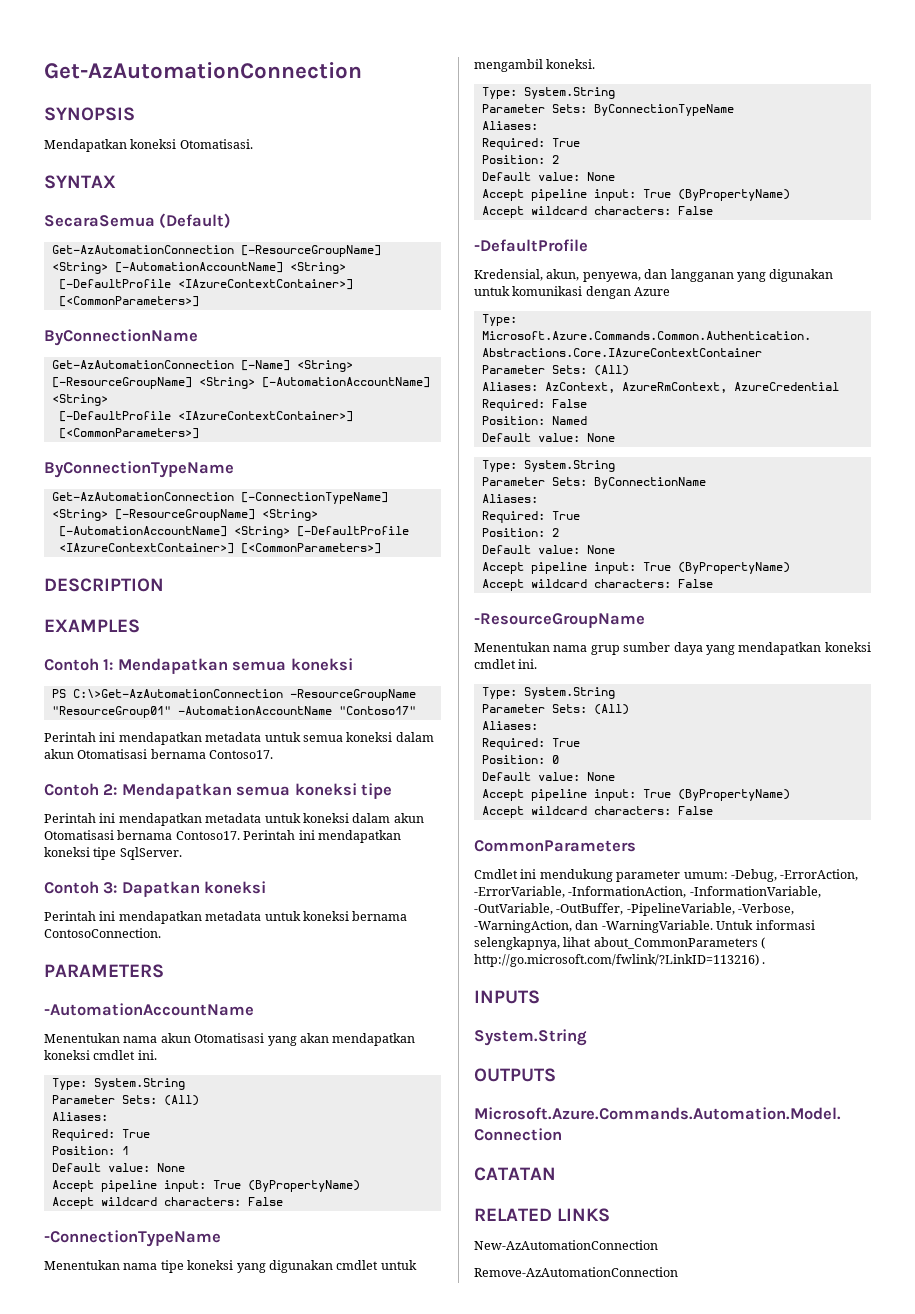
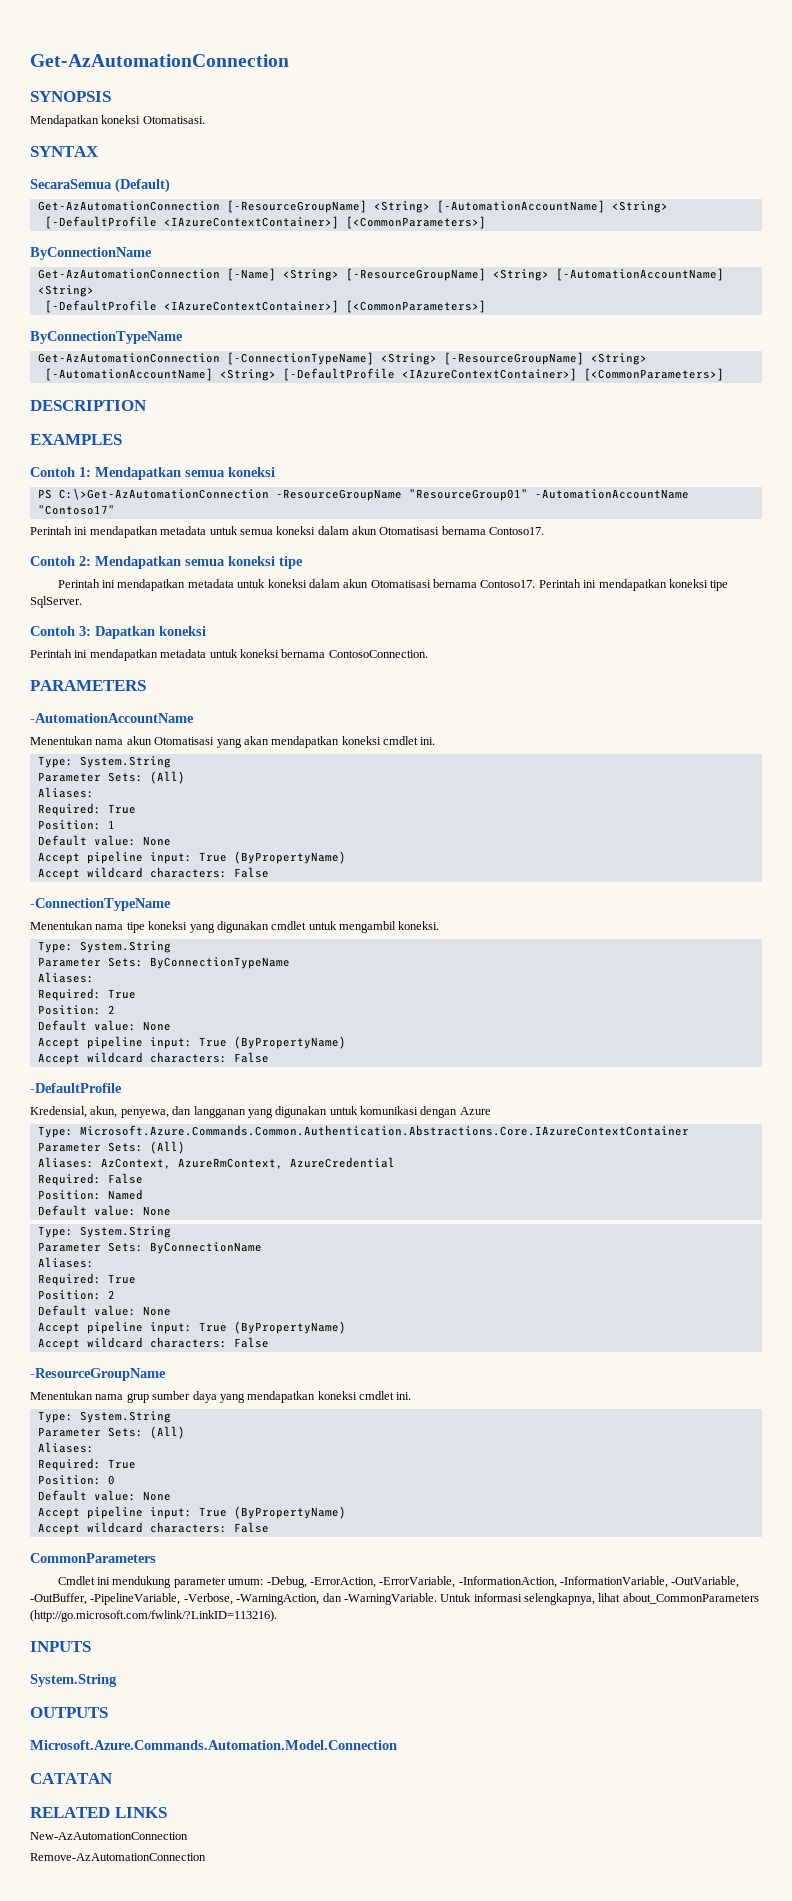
- Untuk informasi selengkapnya, lihat about_CommonParameters ( http://go.microsoft.com/fwlink/?LinkID=113216) .
+ Untuk informasi selengkapnya, lihat about_CommonParameters (http://go.microsoft.com/fwlink/?LinkID=113216).

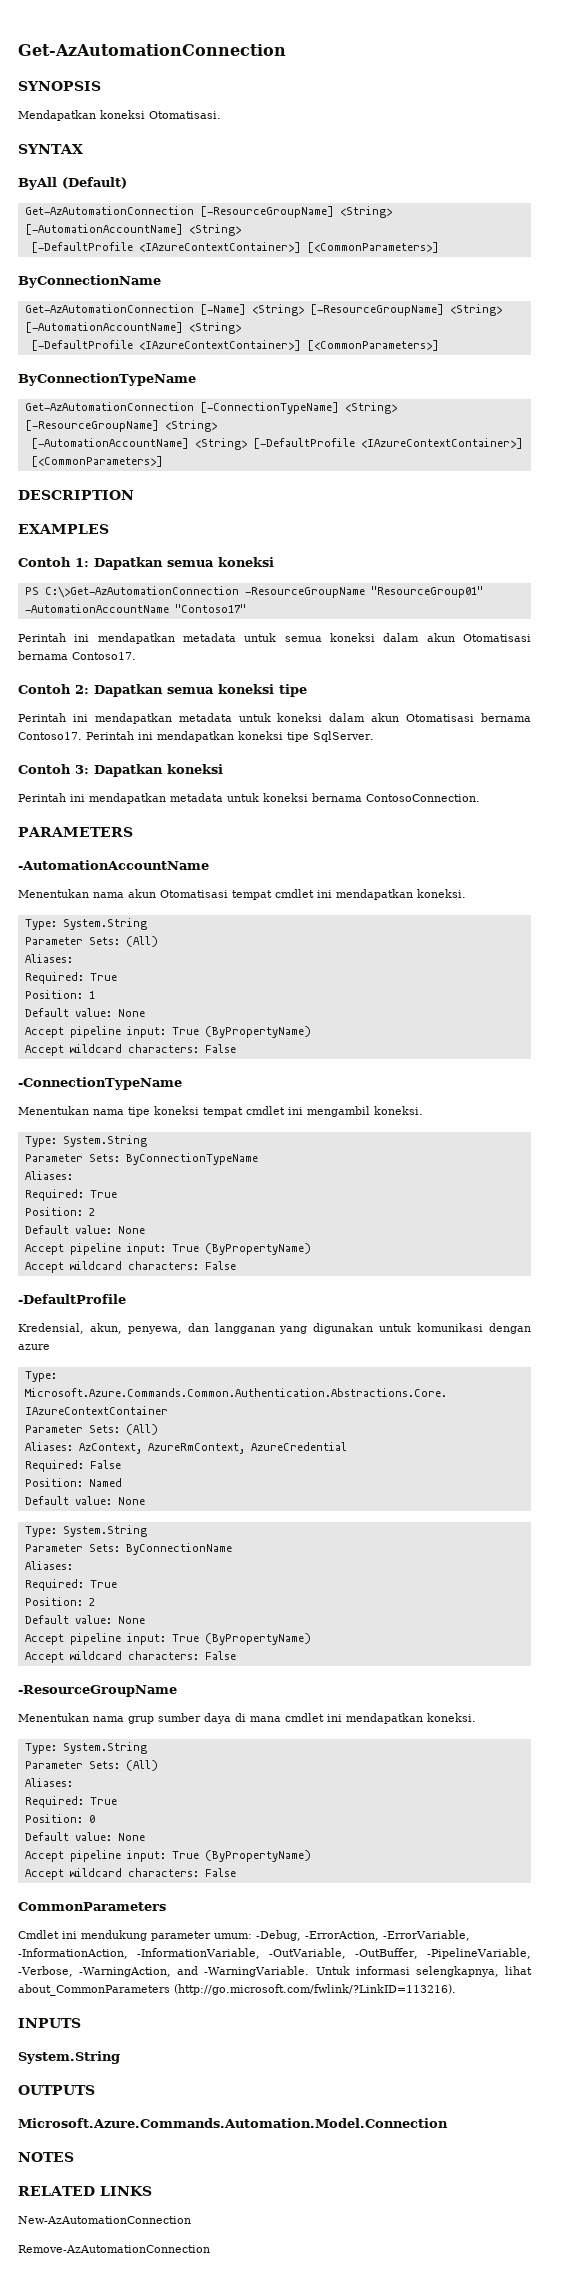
- SecaraSemua (Default)
+ ByAll (Default)
- Contoh 1: Mendapatkan semua koneksi
+ Contoh 1: Dapatkan semua koneksi
- Contoh 2: Mendapatkan semua koneksi tipe
+ Contoh 2: Dapatkan semua koneksi tipe
- Menentukan nama akun Otomatisasi yang akan mendapatkan koneksi cmdlet ini.
+ Menentukan nama akun Otomatisasi tempat cmdlet ini mendapatkan koneksi.
- Menentukan nama tipe koneksi yang digunakan cmdlet untuk mengambil koneksi.
+ Menentukan nama tipe koneksi tempat cmdlet ini mengambil koneksi.
- Kredensial, akun, penyewa, dan langganan yang digunakan untuk komunikasi dengan Azure
+ Kredensial, akun, penyewa, dan langganan yang digunakan untuk komunikasi dengan azure
- Menentukan nama grup sumber daya yang mendapatkan koneksi cmdlet ini.
+ Menentukan nama grup sumber daya di mana cmdlet ini mendapatkan koneksi.
- Cmdlet ini mendukung parameter umum: -Debug, -ErrorAction, -ErrorVariable, -InformationAction, -InformationVariable, -OutVariable, -OutBuffer, -PipelineVariable, -Verbose, -WarningAction, dan -WarningVariable.
+ Cmdlet ini mendukung parameter umum: -Debug, -ErrorAction, -ErrorVariable, -InformationAction, -InformationVariable, -OutVariable, -OutBuffer, -PipelineVariable, -Verbose, -WarningAction, and -WarningVariable.
- CATATAN
+ NOTES

